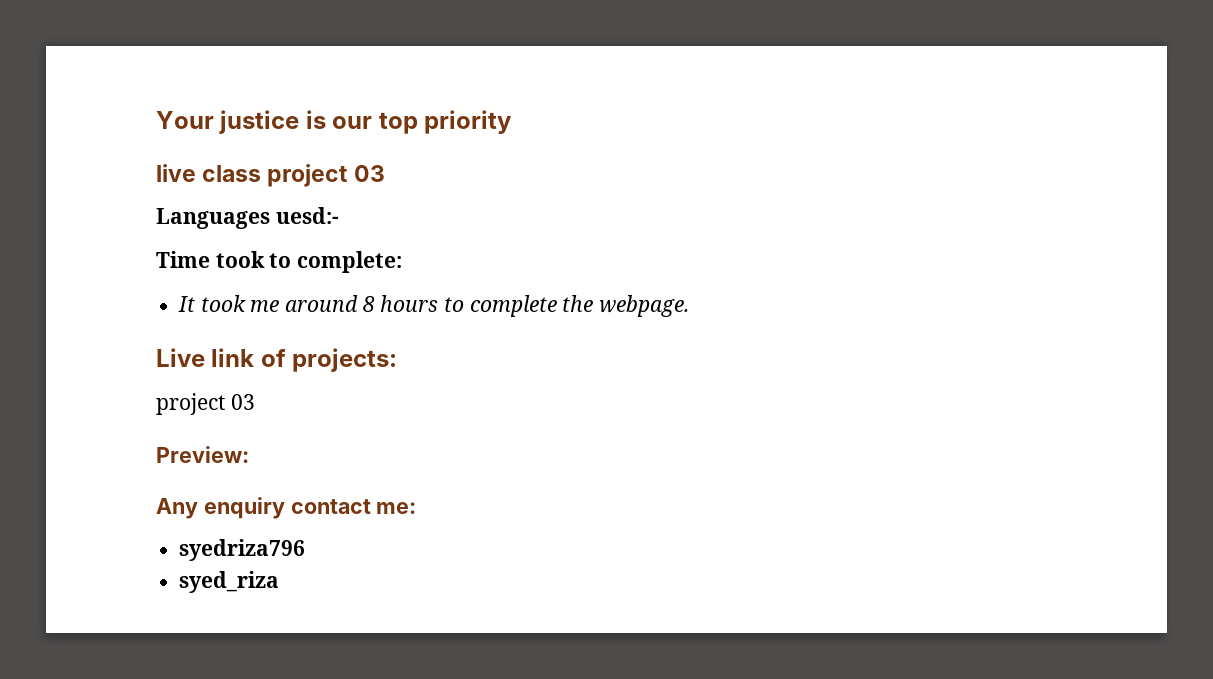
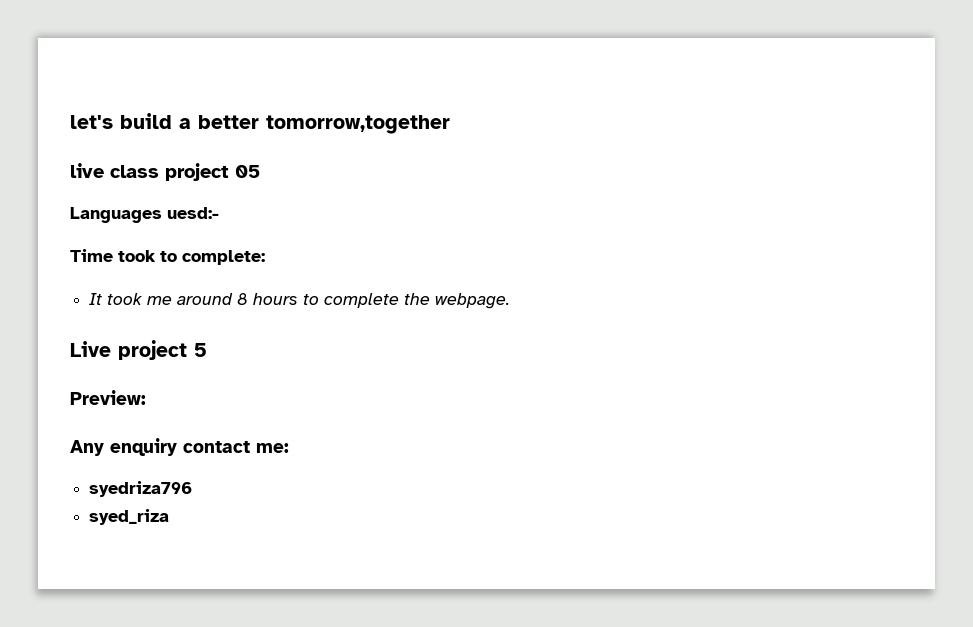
- Your justice is our top priority
+ let's build a better tomorrow,together
- live class project 03
+ live class project 05
- Live link of projects:
- project 03
+ Live project 5

